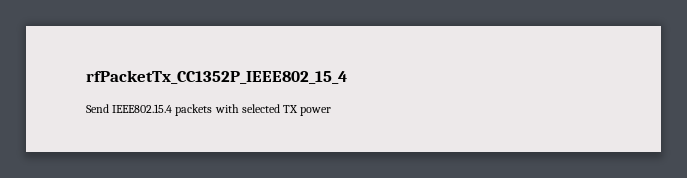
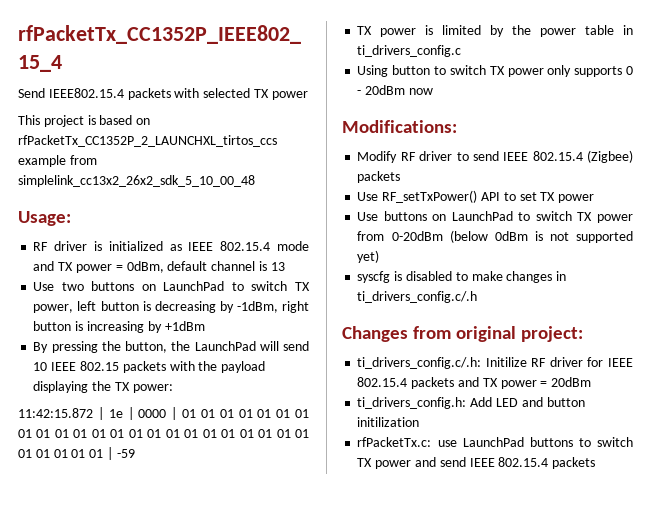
+ This project is based on rfPacketTx_CC1352P_2_LAUNCHXL_tirtos_ccs example from simplelink_cc13x2_26x2_sdk_5_10_00_48
+ Usage:
+ RF driver is initialized as IEEE 802.15.4 mode and TX power = 0dBm, default channel is 13
+ Use two buttons on LaunchPad to switch TX power, left button is decreasing by -1dBm, right button is increasing by +1dBm
+ By pressing the button, the LaunchPad will send 10 IEEE 802.15 packets with the payload displaying the TX power:
+ 11:42:15.872 | 1e | 0000 | 01 01 01 01 01 01 01 01 01 01 01 01 01 01 01 01 01 01 01 01 01 01 01 01 01 01 01 01 | -59
+ TX power is limited by the power table in ti_drivers_config.c
+ Using button to switch TX power only supports 0 - 20dBm now
+ Modifications:
+ Modify RF driver to send IEEE 802.15.4 (Zigbee) packets
+ Use RF_setTxPower() API to set TX power
+ Use buttons on LaunchPad to switch TX power from 0-20dBm (below 0dBm is not supported yet)
+ syscfg is disabled to make changes in ti_drivers_config.c/.h
+ Changes from original project:
+ ti_drivers_config.c/.h: Initilize RF driver for IEEE 802.15.4 packets and TX power = 20dBm
+ ti_drivers_config.h: Add LED and button initilization
+ rfPacketTx.c: use LaunchPad buttons to switch TX power and send IEEE 802.15.4 packets

